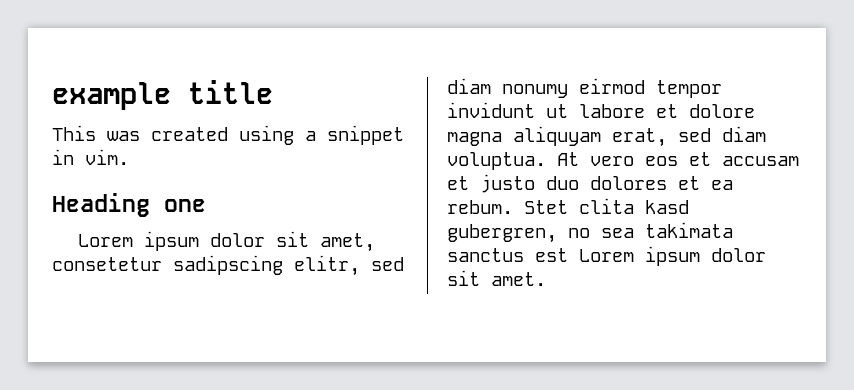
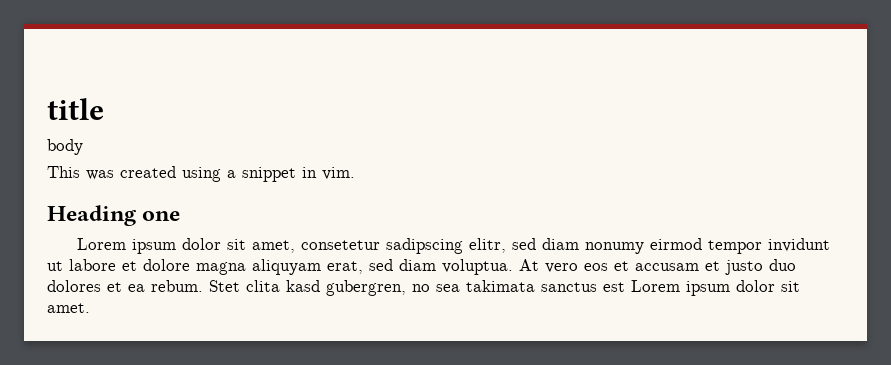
- example title
+ title
+ body

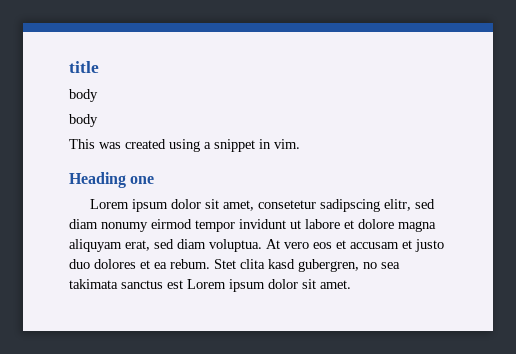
  title
+ body

